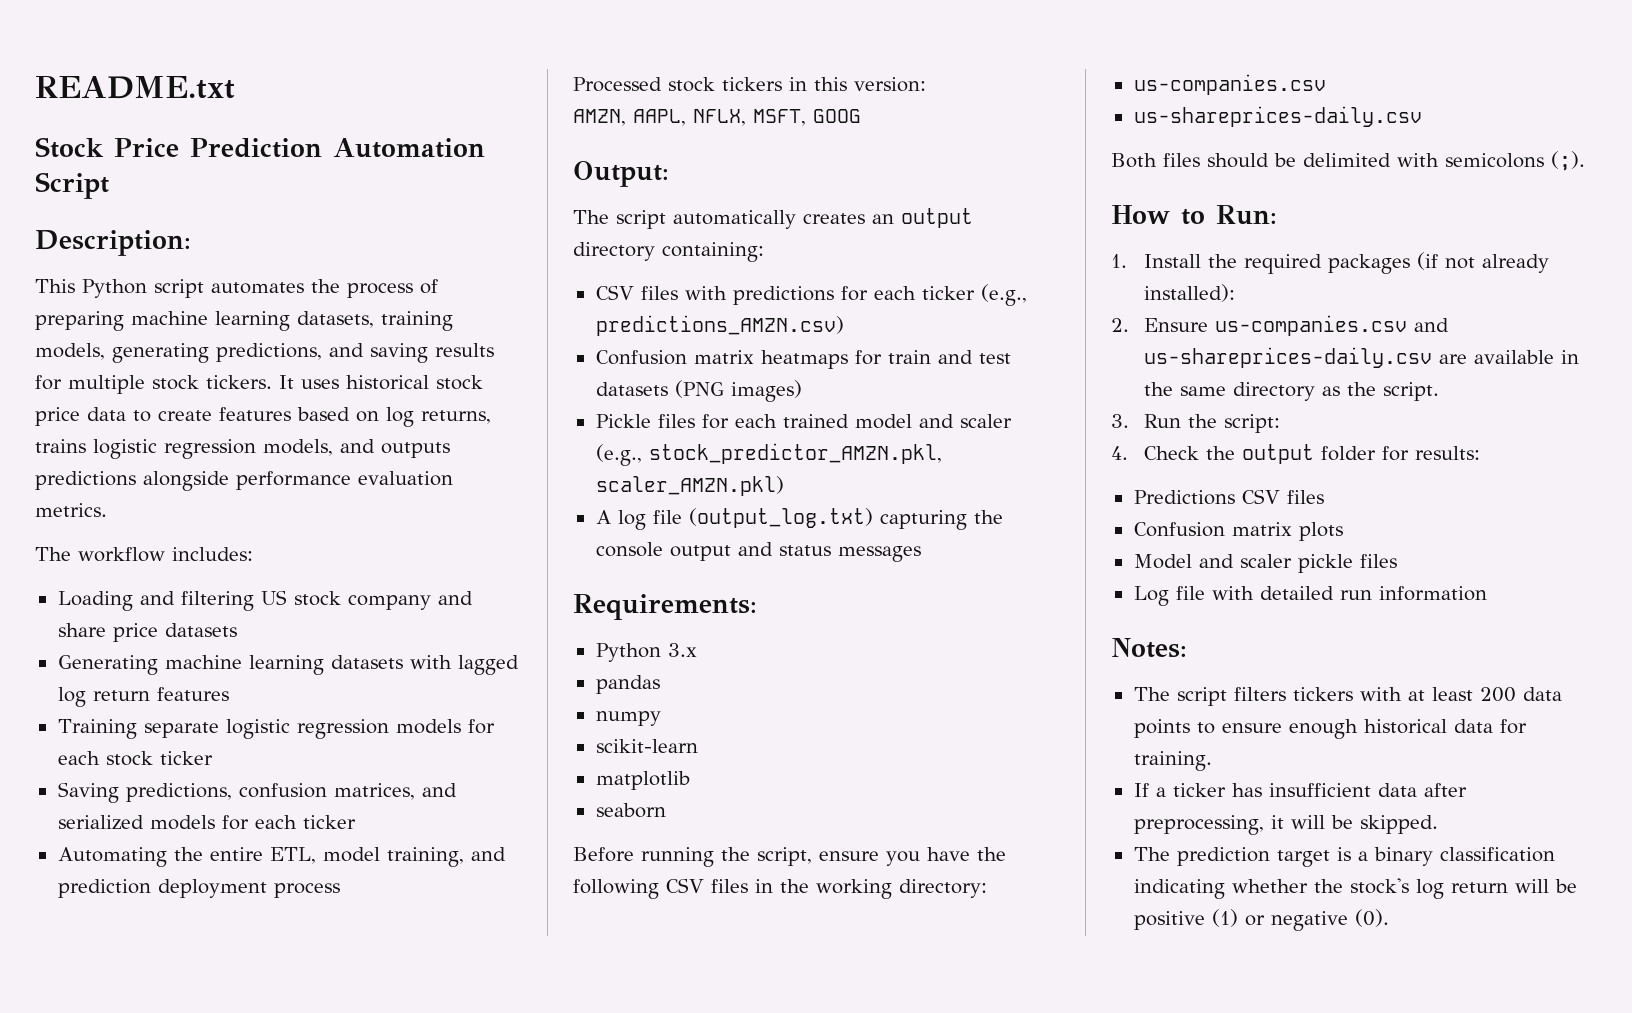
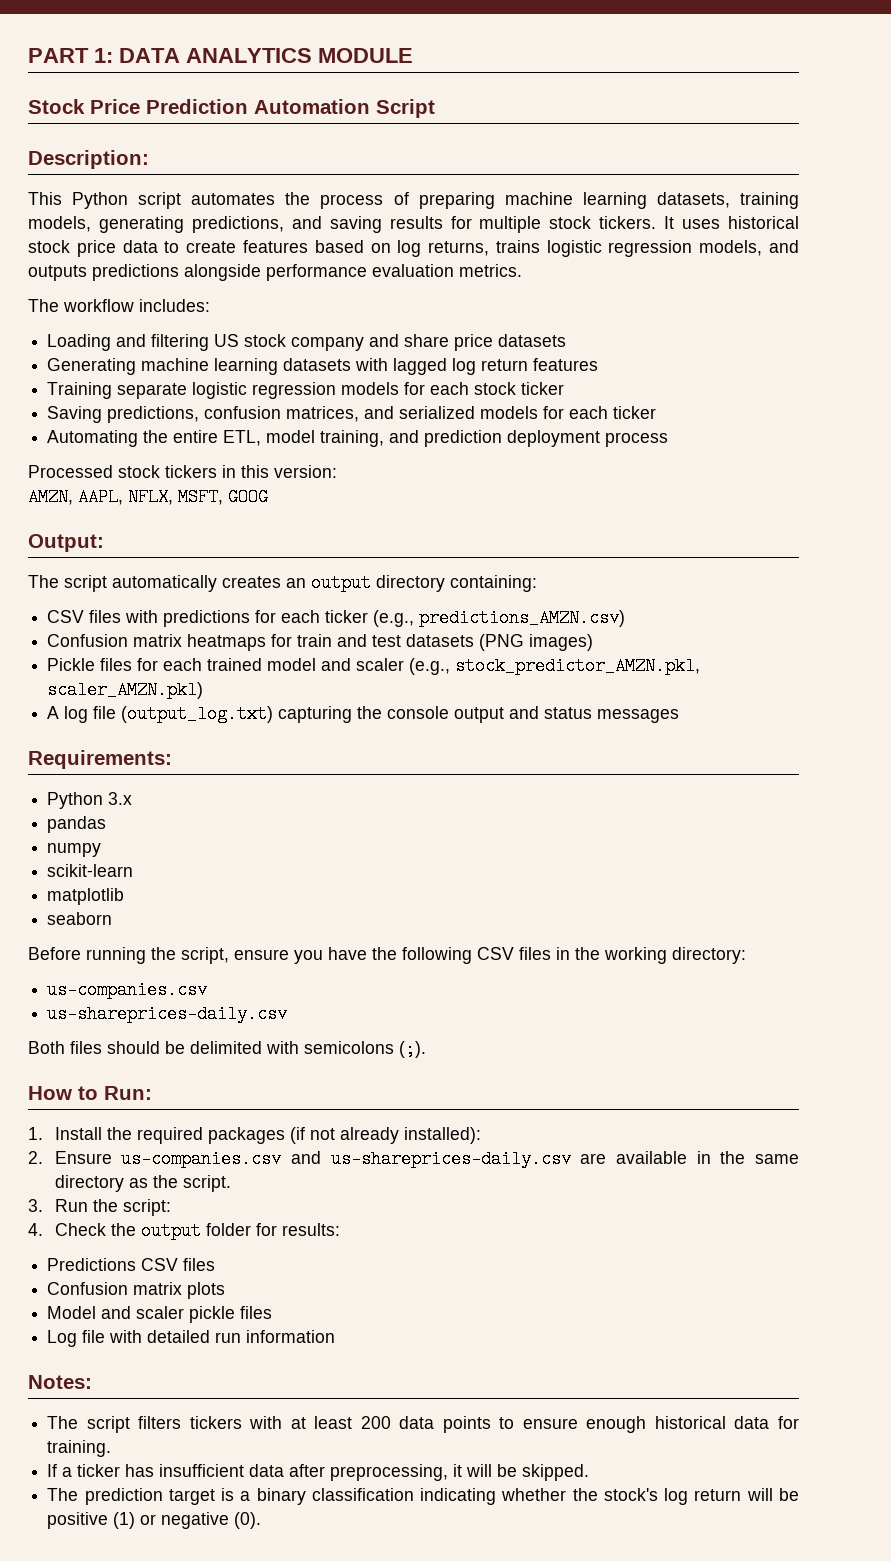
- README.txt
+ PART 1: DATA ANALYTICS MODULE

